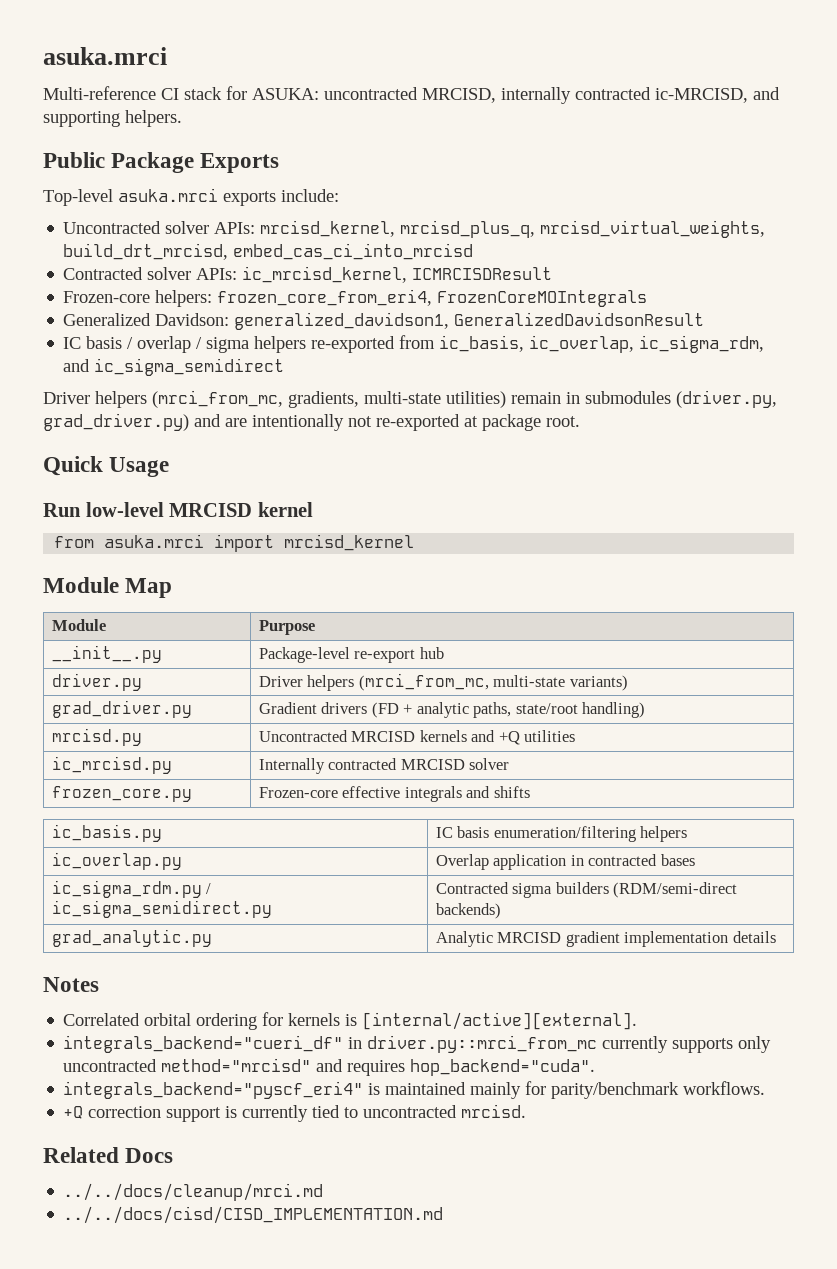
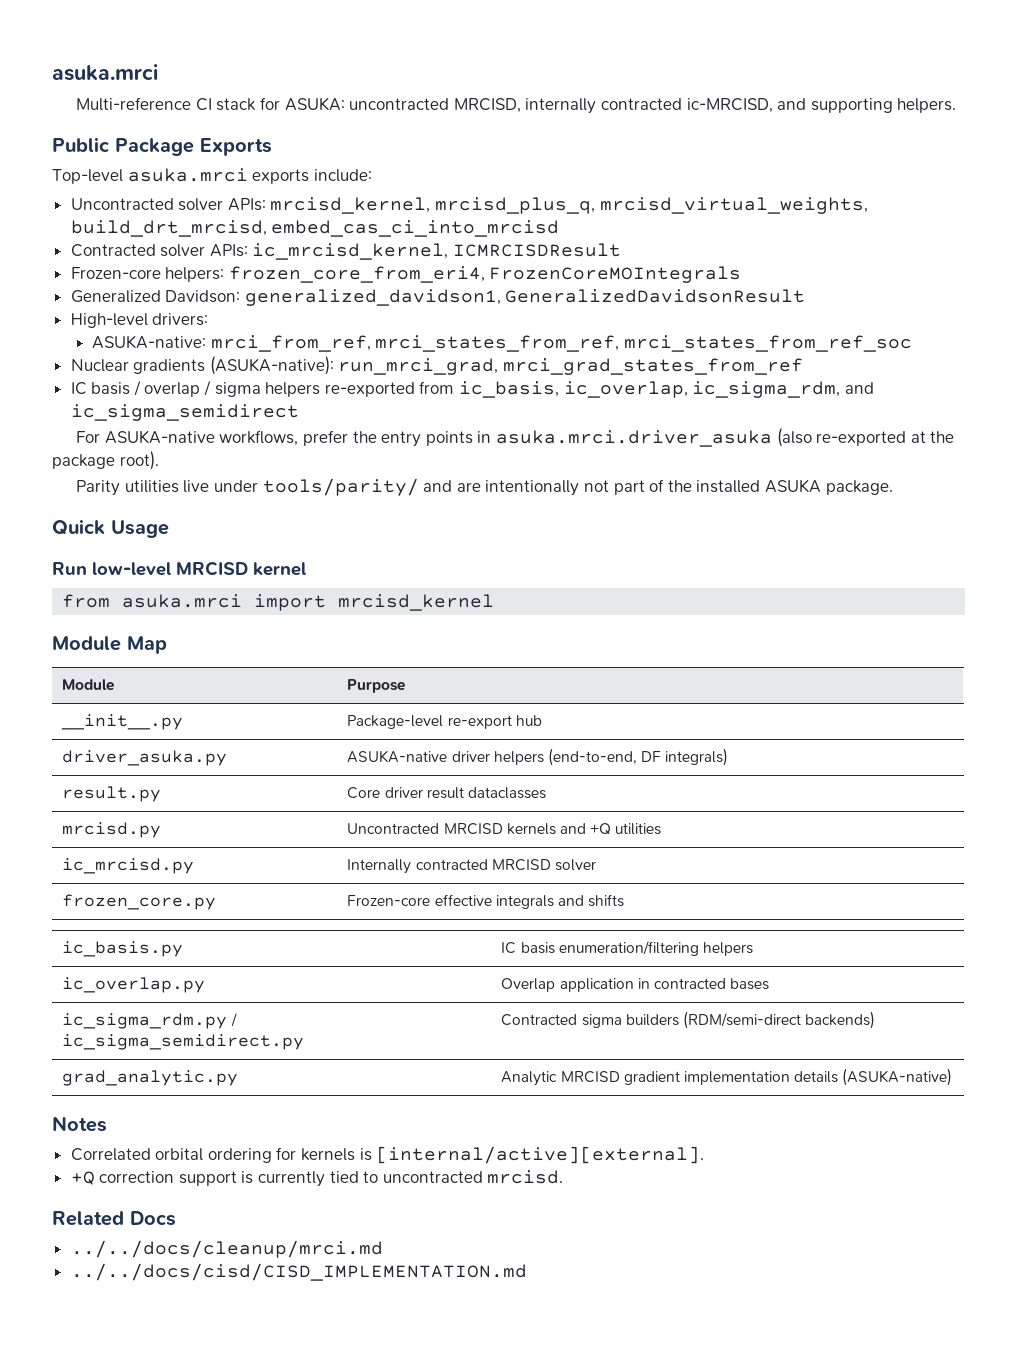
+ High-level drivers:
+ ASUKA-native: mrci_from_ref, mrci_states_from_ref, mrci_states_from_ref_soc
+ Nuclear gradients (ASUKA-native): run_mrci_grad, mrci_grad_states_from_ref
- Driver helpers (mrci_from_mc, gradients, multi-state utilities) remain in submodules (driver.py, grad_driver.py) and are intentionally not re-exported at package root.
+ For ASUKA-native workflows, prefer the entry points in asuka.mrci.driver_asuka (also re-exported at the package root).
+ Parity utilities live under tools/parity/ and are intentionally not part of the installed ASUKA package.
- driver.py | Driver helpers (mrci_from_mc, multi-state variants)
- grad_driver.py | Gradient drivers (FD + analytic paths, state/root handling)
+ driver_asuka.py | ASUKA-native driver helpers (end-to-end, DF integrals)
+ result.py | Core driver result dataclasses
- grad_analytic.py | Analytic MRCISD gradient implementation details
+ grad_analytic.py | Analytic MRCISD gradient implementation details (ASUKA-native)
- integrals_backend="cueri_df" in driver.py::mrci_from_mc currently supports only uncontracted method="mrcisd" and requires hop_backend="cuda".
- integrals_backend="pyscf_eri4" is maintained mainly for parity/benchmark workflows.

